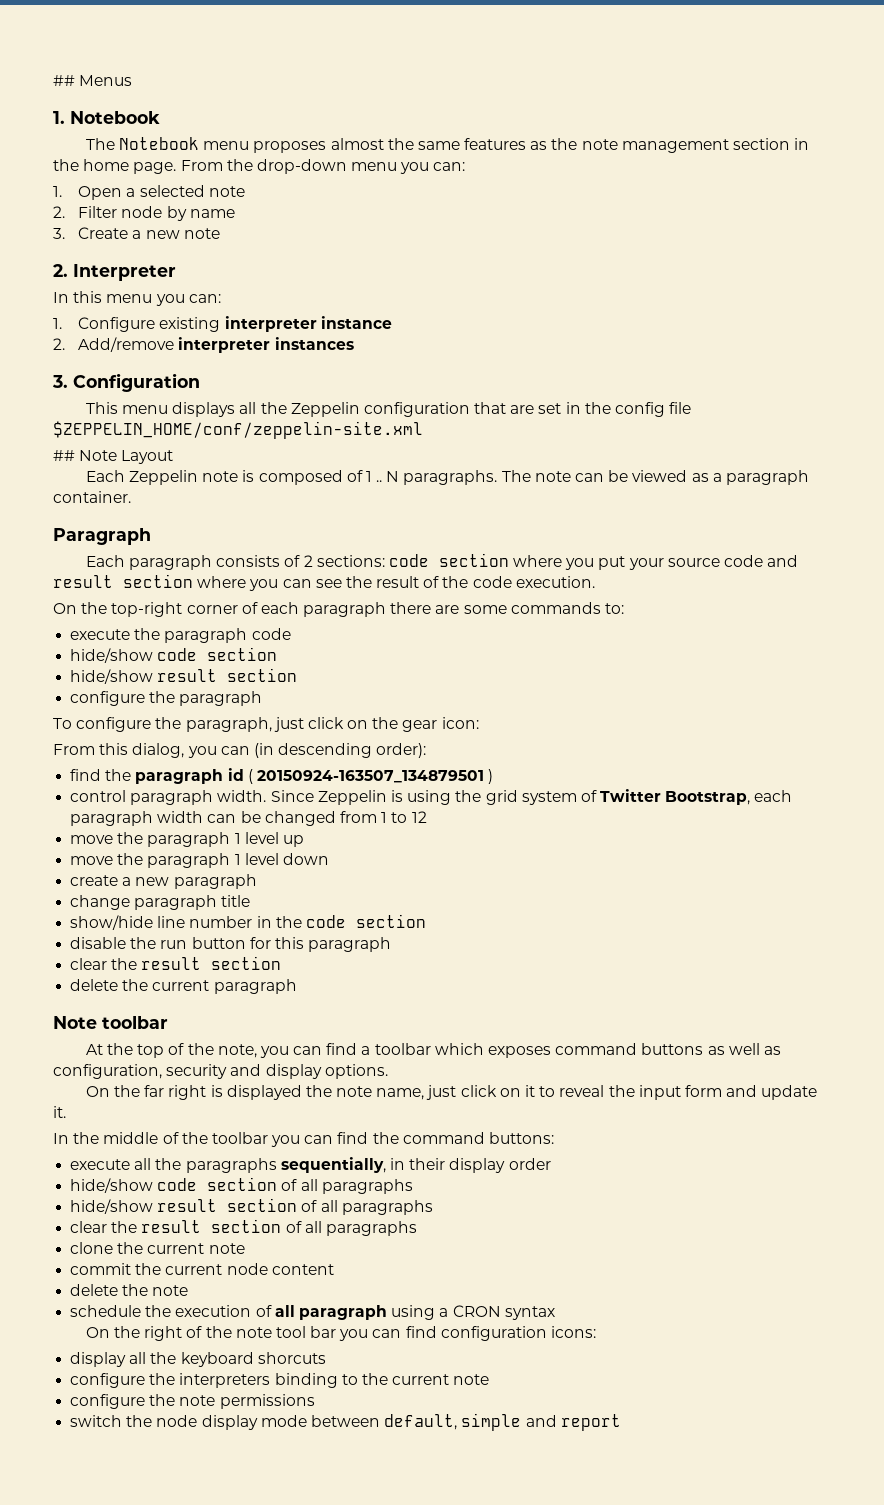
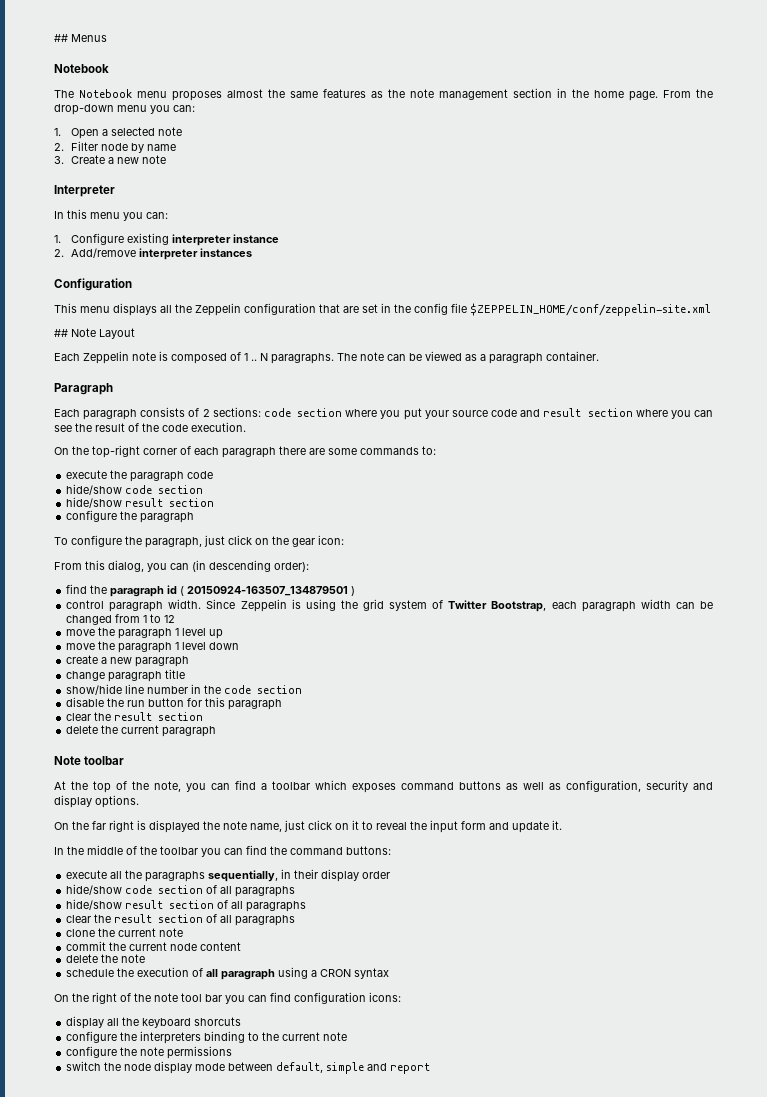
  ## Menus
- 1. Notebook
+ Notebook
- 2. Interpreter
+ Interpreter
- 3. Configuration
+ Configuration

